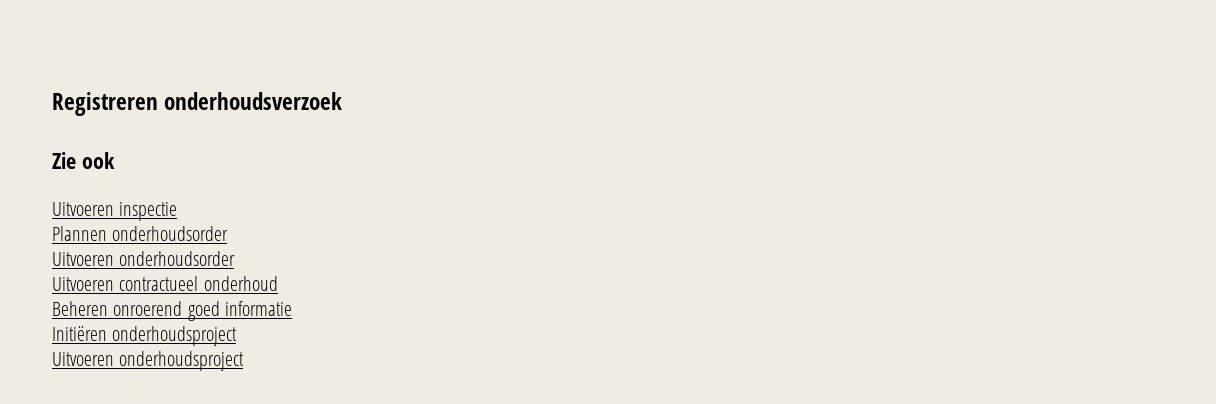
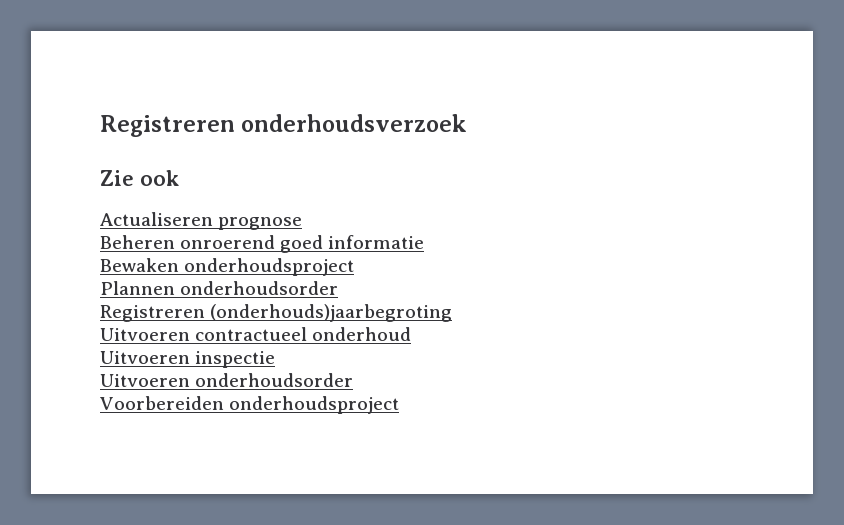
- Uitvoeren inspectie
- Plannen onderhoudsorder
- Uitvoeren onderhoudsorder
- Uitvoeren contractueel onderhoud
+ Actualiseren prognose
- Initiëren onderhoudsproject
+ Bewaken onderhoudsproject
- Uitvoeren onderhoudsproject
+ Plannen onderhoudsorder
+ Registreren (onderhouds)jaarbegroting
+ Uitvoeren contractueel onderhoud
+ Uitvoeren inspectie
+ Uitvoeren onderhoudsorder
+ Voorbereiden onderhoudsproject

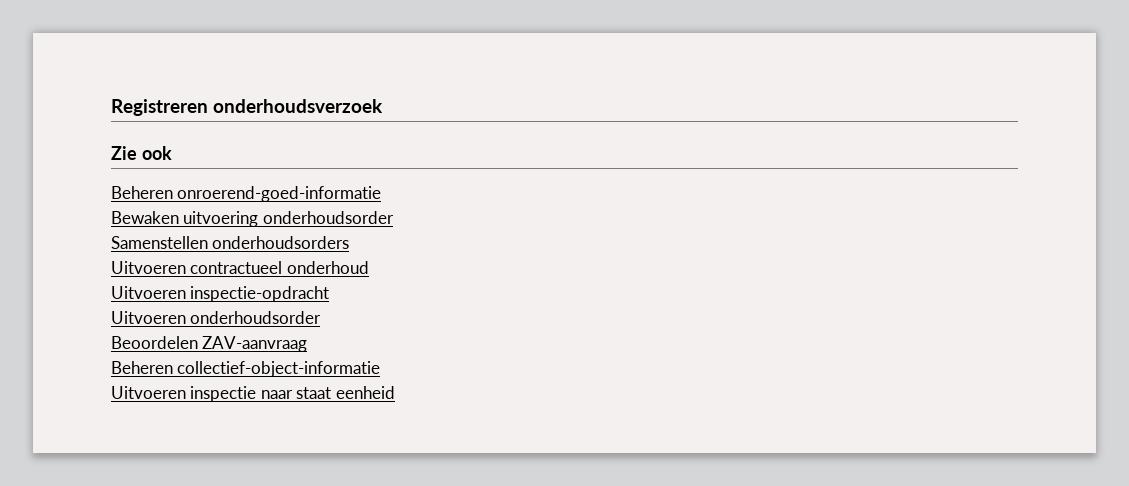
- Actualiseren prognose
- Beheren onroerend goed informatie
+ Beheren onroerend-goed-informatie
- Bewaken onderhoudsproject
- Plannen onderhoudsorder
- Registreren (onderhouds)jaarbegroting
+ Bewaken uitvoering onderhoudsorder
+ Samenstellen onderhoudsorders
- Uitvoeren inspectie
+ Uitvoeren inspectie-opdracht
- Voorbereiden onderhoudsproject
+ Beoordelen ZAV-aanvraag
+ Beheren collectief-object-informatie
+ Uitvoeren inspectie naar staat eenheid

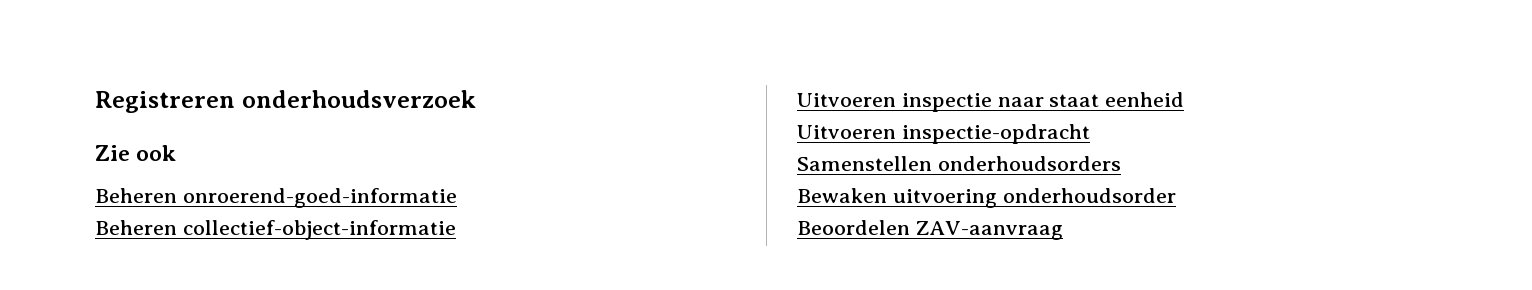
- Bewaken uitvoering onderhoudsorder
- Samenstellen onderhoudsorders
- Uitvoeren contractueel onderhoud
- Uitvoeren inspectie-opdracht
- Uitvoeren onderhoudsorder
- Beoordelen ZAV-aanvraag
+ Uitvoeren inspectie-opdracht
+ Samenstellen onderhoudsorders
+ Bewaken uitvoering onderhoudsorder
+ Beoordelen ZAV-aanvraag

